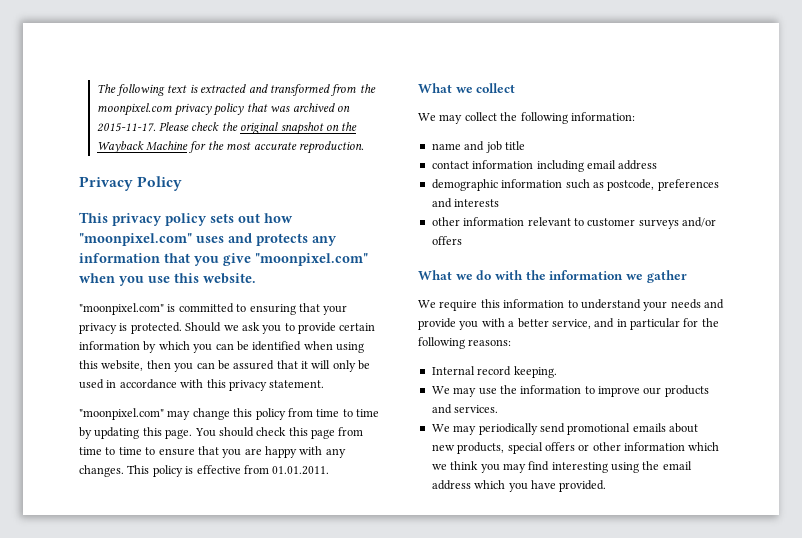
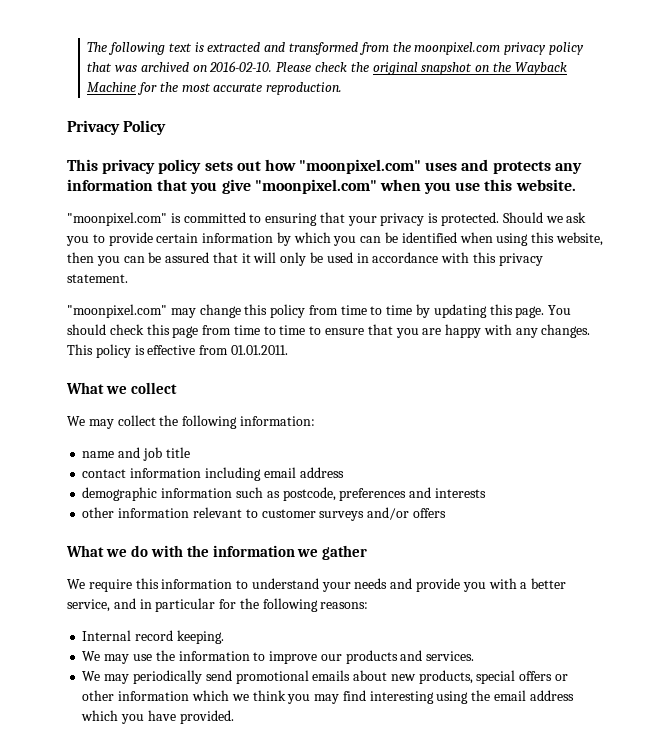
- The following text is extracted and transformed from the moonpixel.com privacy policy that was archived on 2015-11-17.
+ The following text is extracted and transformed from the moonpixel.com privacy policy that was archived on 2016-02-10.

